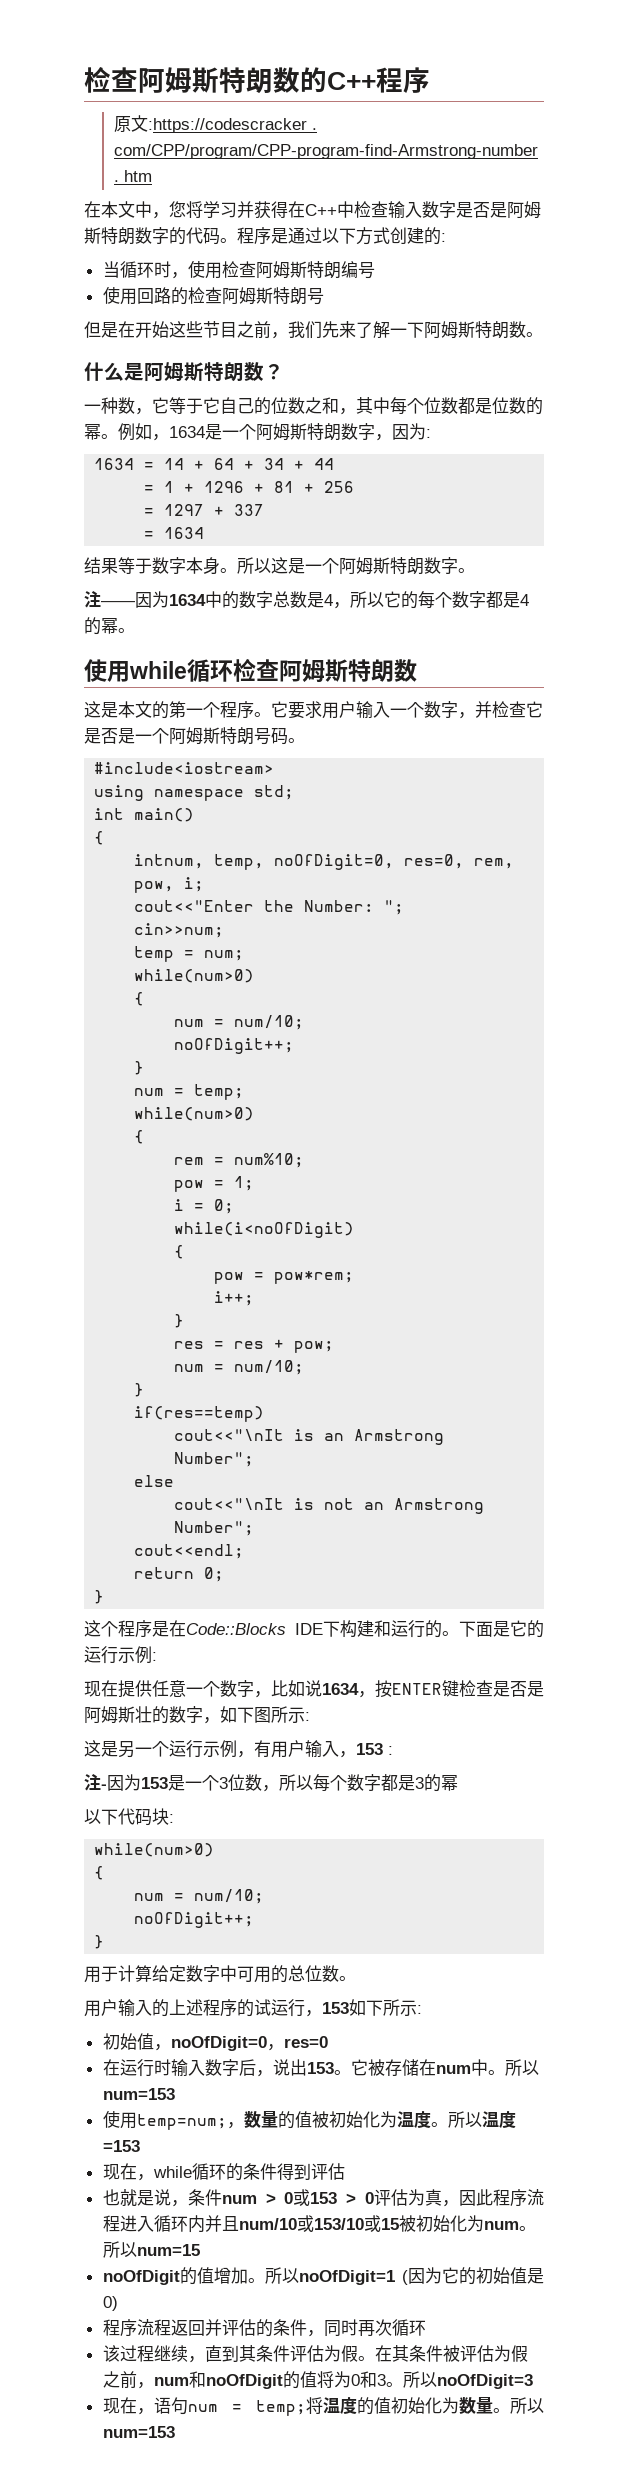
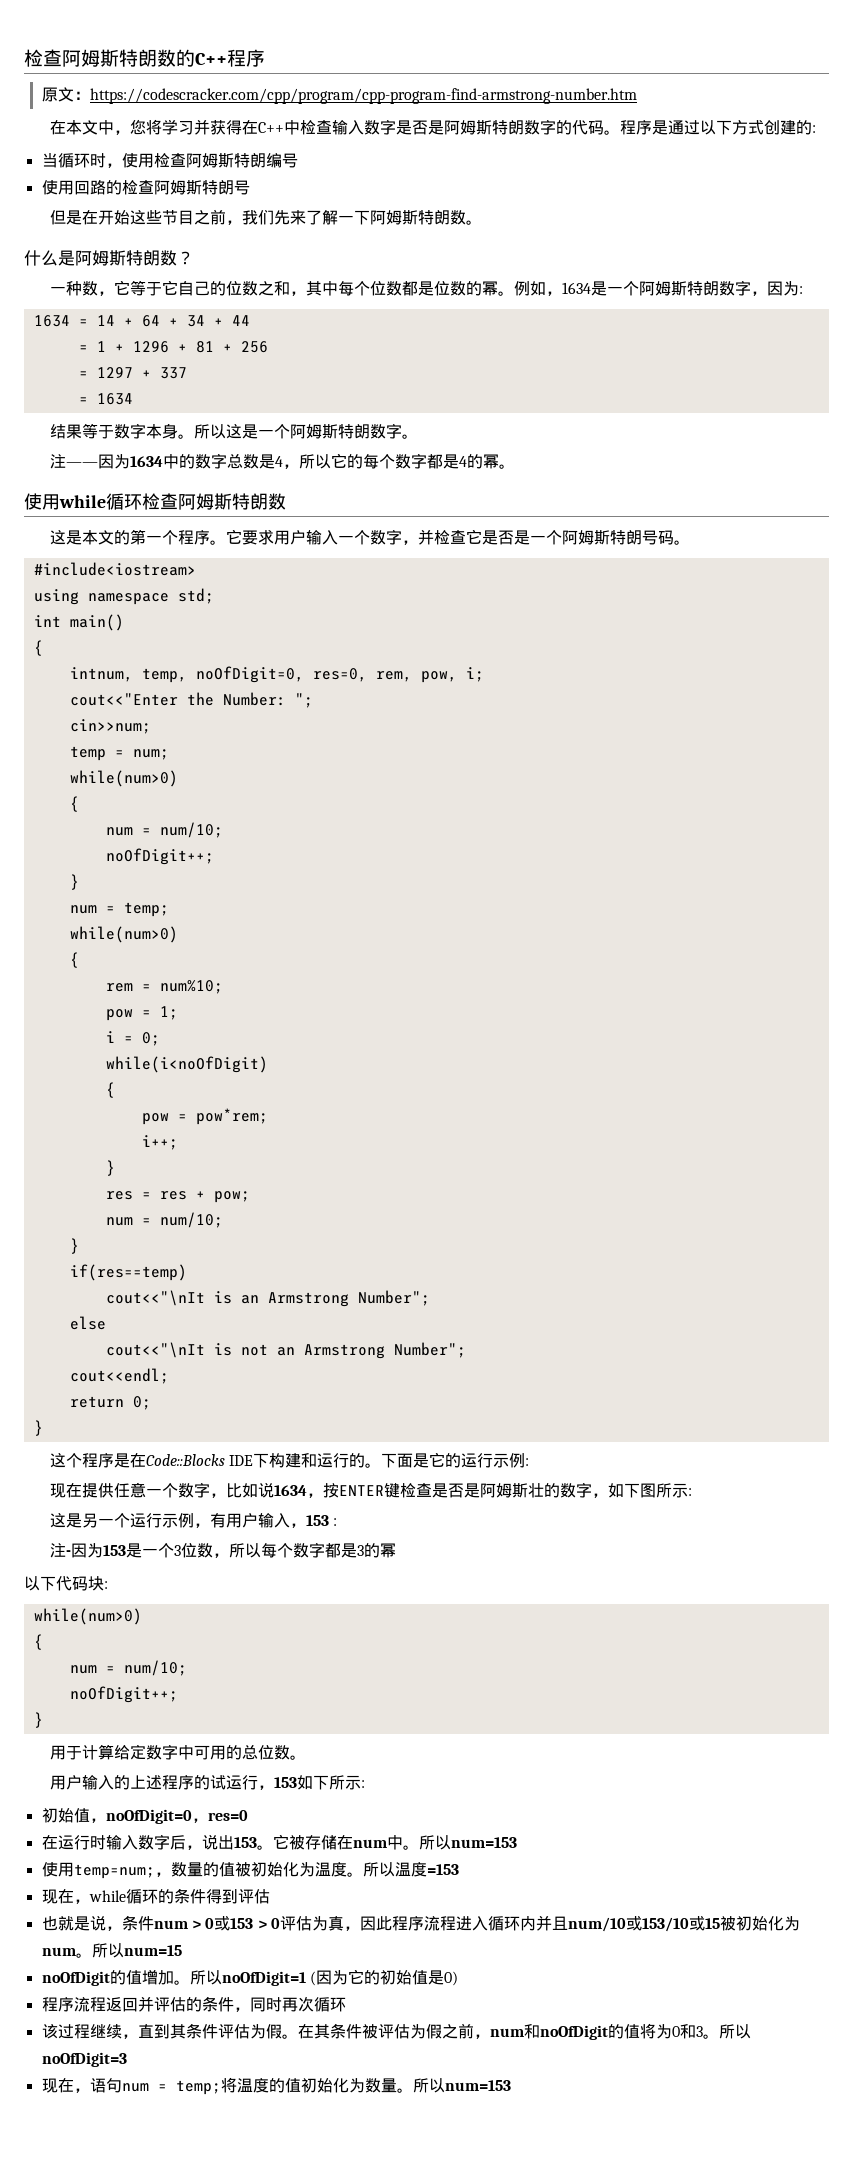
- 原文:https://codescracker . com/CPP/program/CPP-program-find-Armstrong-number . htm
+ 原文：https://codescracker.com/cpp/program/cpp-program-find-armstrong-number.htm

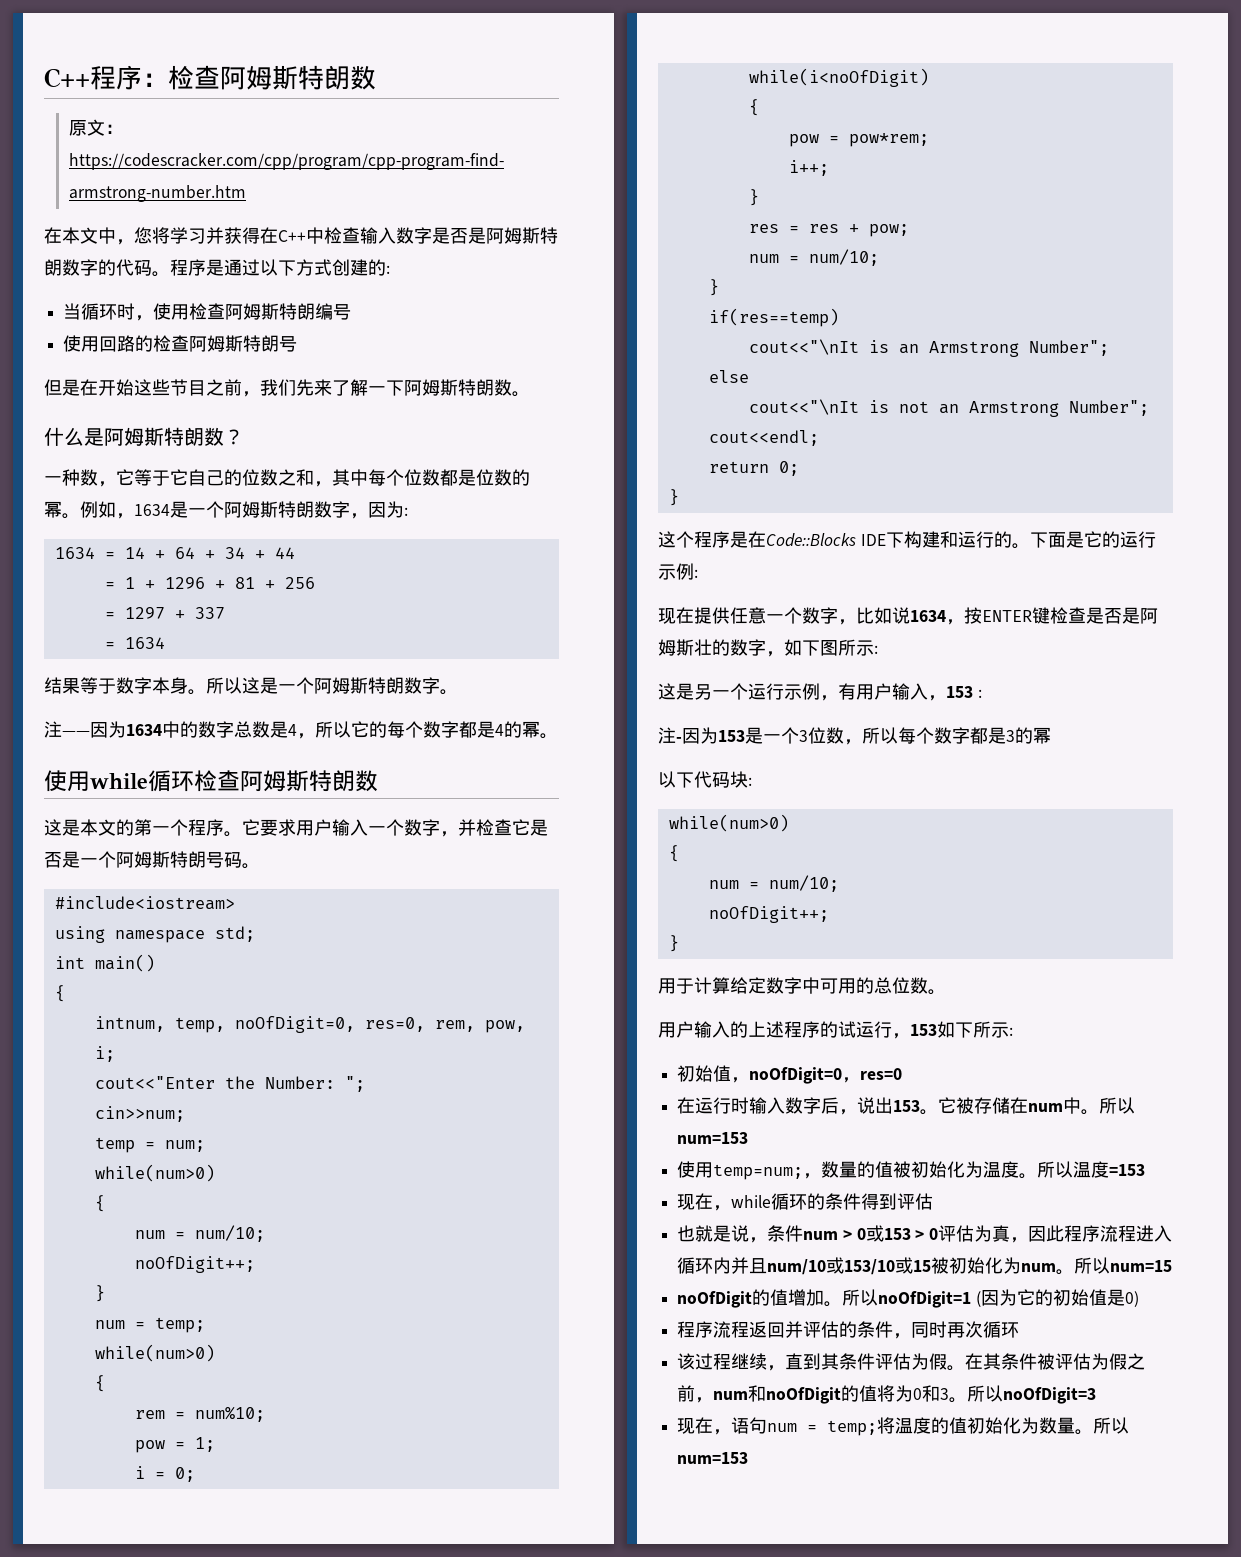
- 检查阿姆斯特朗数的C++程序
+ C++程序：检查阿姆斯特朗数

